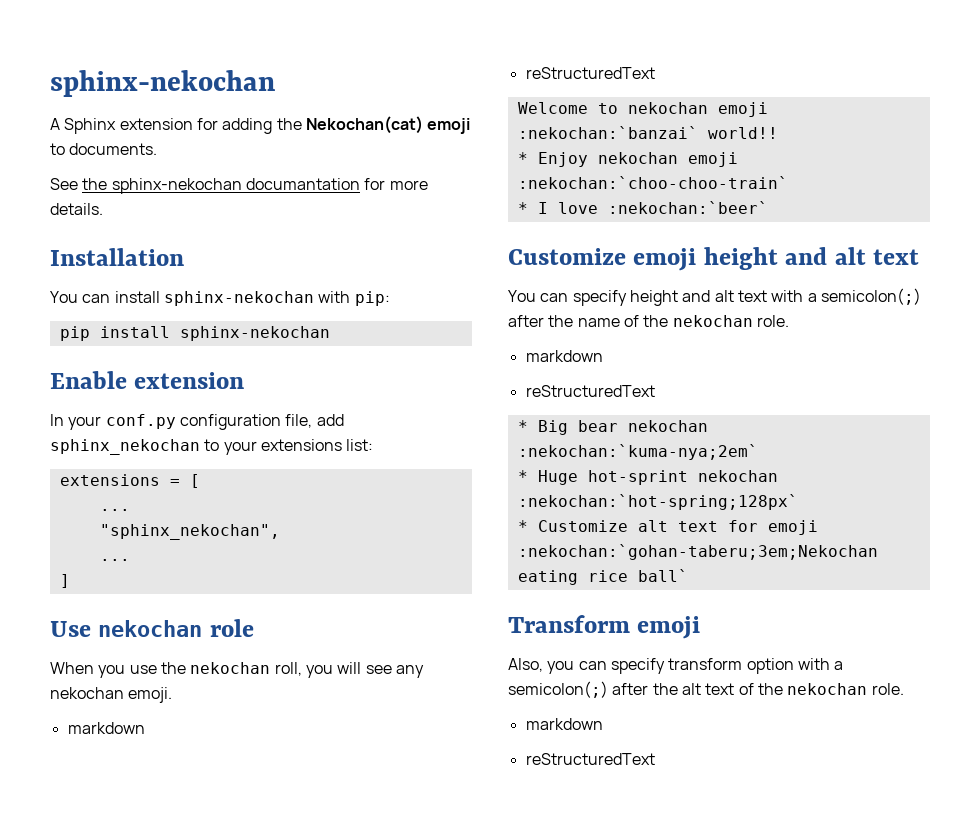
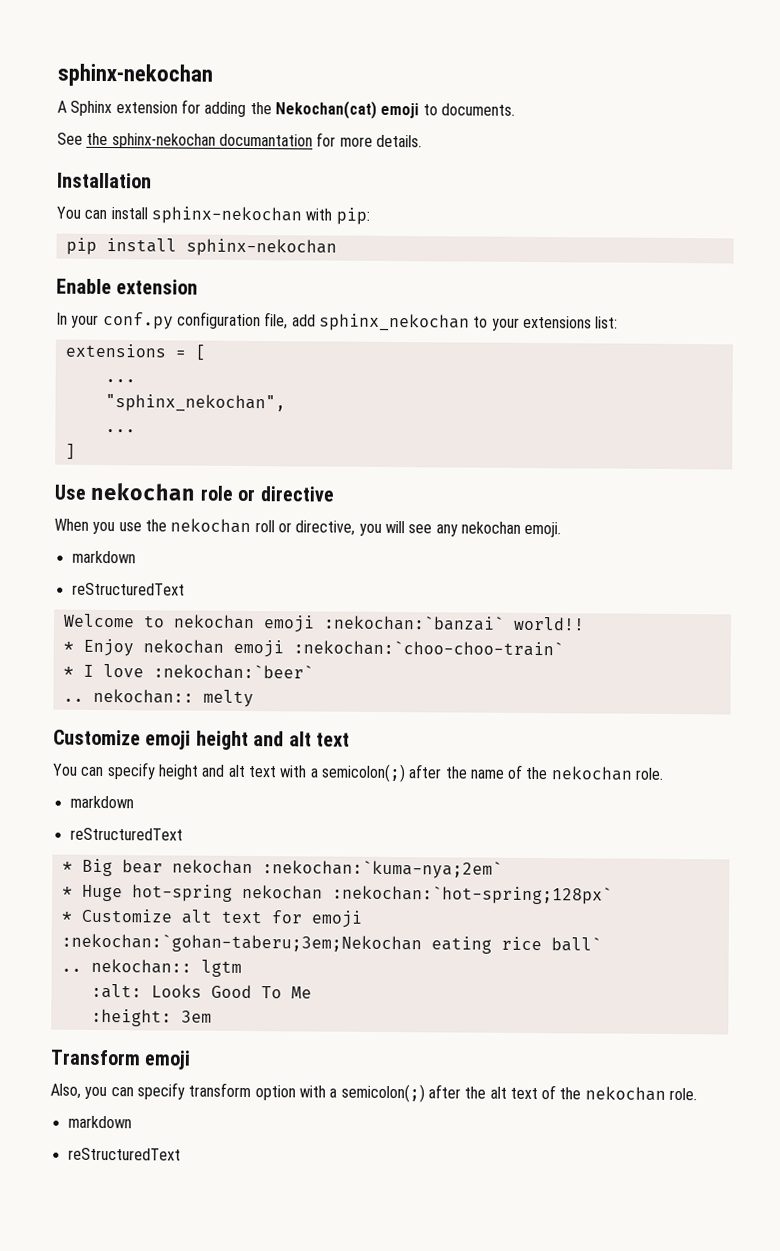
- Use nekochan role
+ Use nekochan role or directive
- When you use the nekochan roll, you will see any nekochan emoji.
+ When you use the nekochan roll or directive, you will see any nekochan emoji.
+ .. nekochan:: melty
- * Huge hot-sprint nekochan :nekochan:`hot-spring;128px`
+ * Huge hot-spring nekochan :nekochan:`hot-spring;128px`
+ .. nekochan:: lgtm
+ :alt: Looks Good To Me
+ :height: 3em

